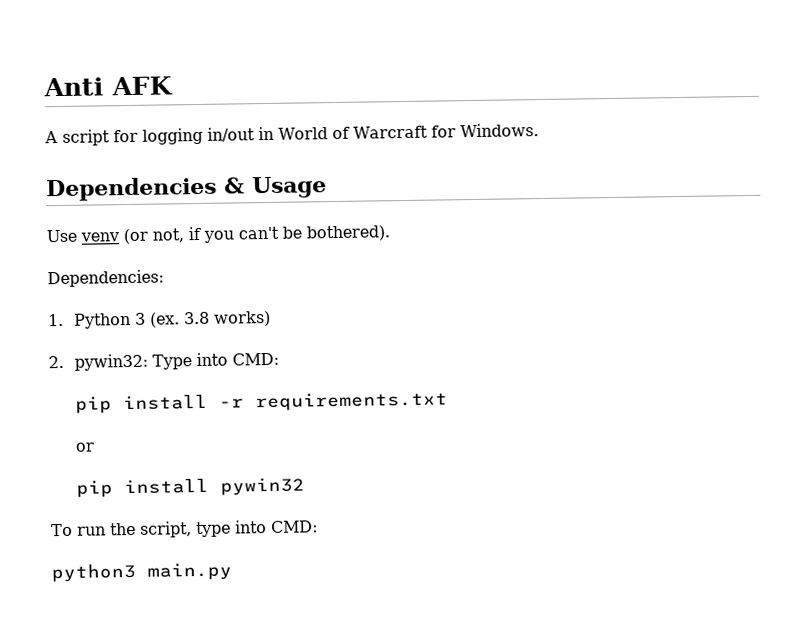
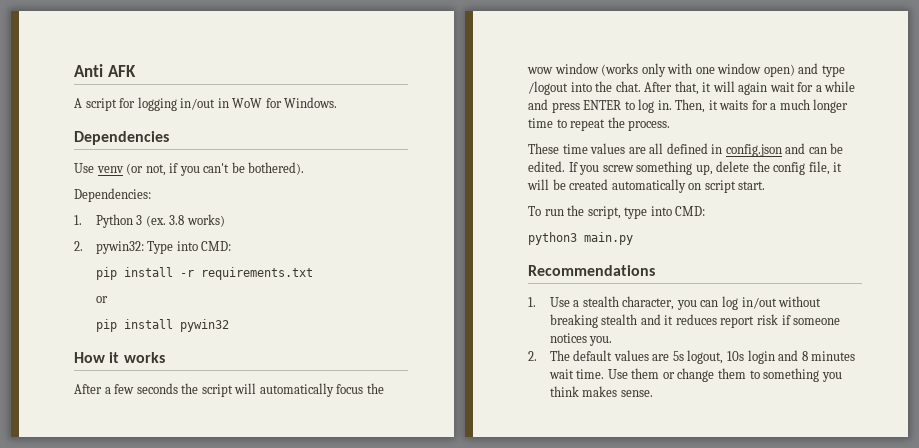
- A script for logging in/out in World of Warcraft for Windows.
+ A script for logging in/out in WoW for Windows.
- Dependencies & Usage
+ Dependencies
+ How it works
+ After a few seconds the script will automatically focus the wow window (works only with one window open) and type /logout into the chat. After that, it will again wait for a while and press ENTER to log in. Then, it waits for a much longer time to repeat the process.
+ These time values are all defined in config.json and can be edited. If you screw something up, delete the config file, it will be created automatically on script start.
+ Recommendations
+ 1. Use a stealth character, you can log in/out without breaking stealth and it reduces report risk if someone notices you.
+ 2. The default values are 5s logout, 10s login and 8 minutes wait time. Use them or change them to something you think makes sense.

